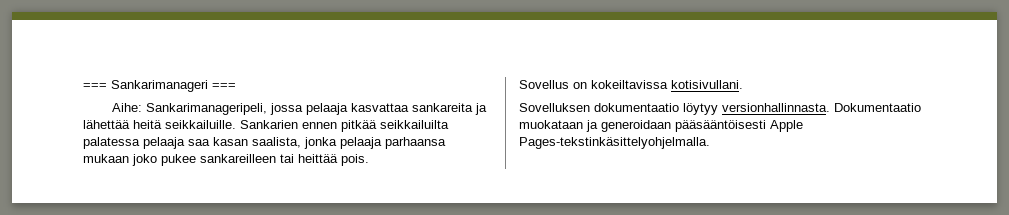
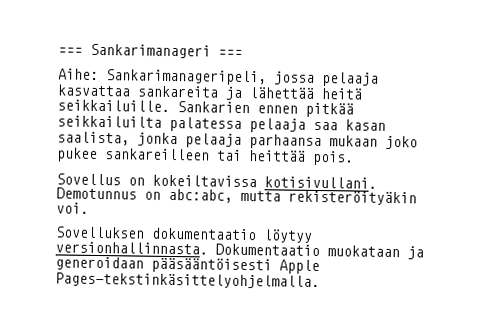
+ Demotunnus on abc:abc, mutta rekisteröityäkin voi.

